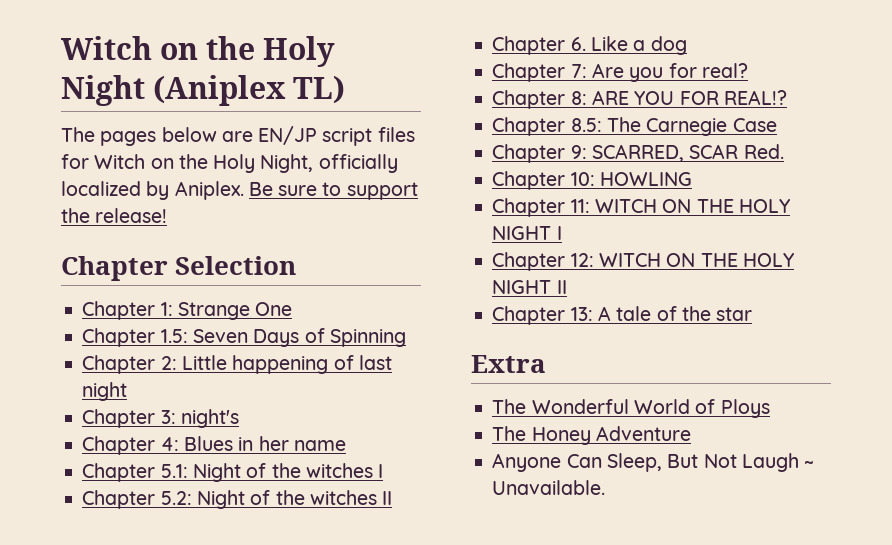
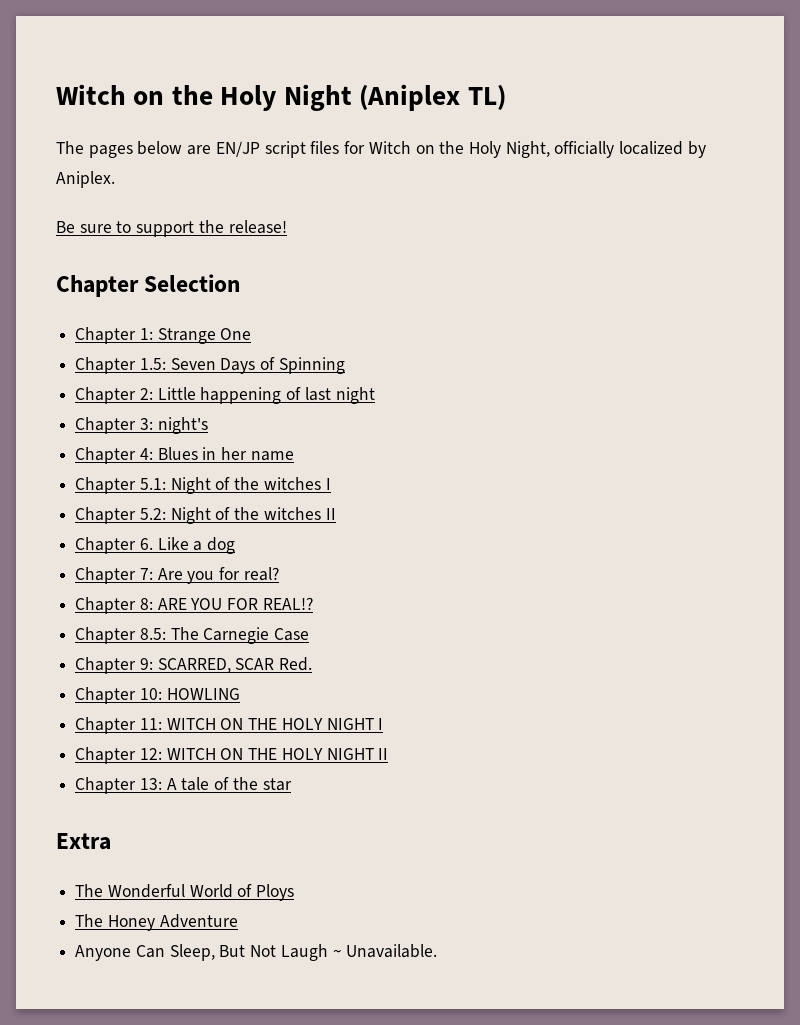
- The pages below are EN/JP script files for Witch on the Holy Night, officially localized by Aniplex. Be sure to support the release!
+ The pages below are EN/JP script files for Witch on the Holy Night, officially localized by Aniplex.
+ Be sure to support the release!

